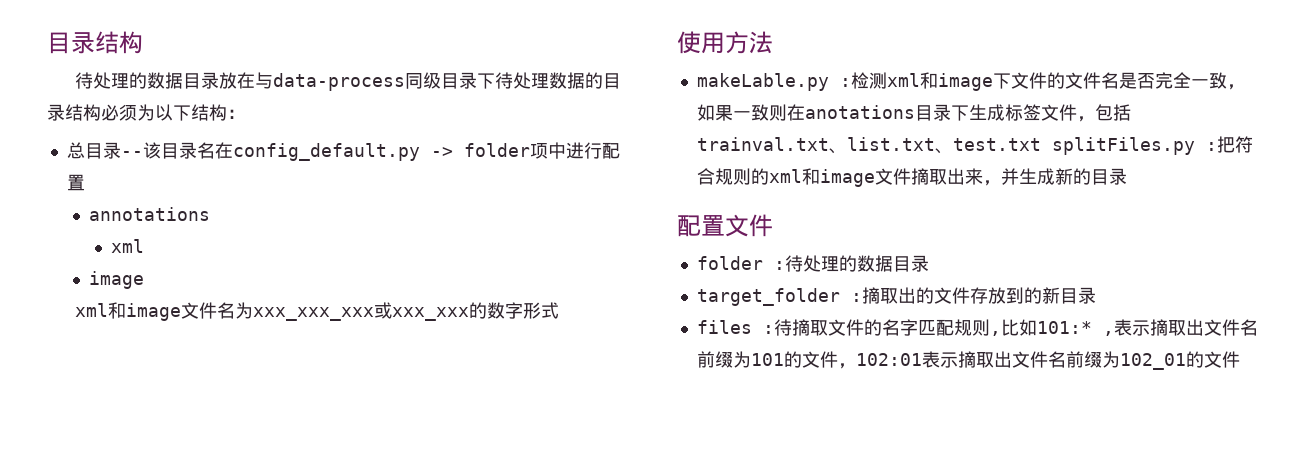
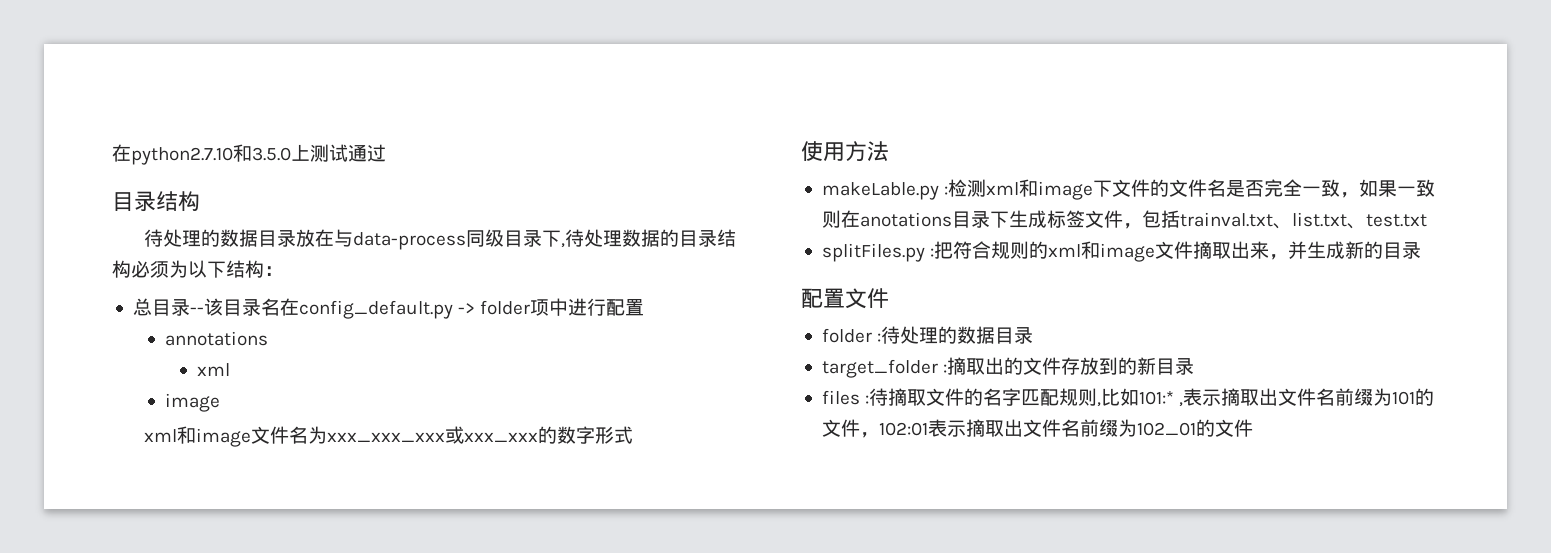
+ 在python2.7.10和3.5.0上测试通过
- 待处理的数据目录放在与data-process同级目录下待处理数据的目录结构必须为以下结构：
+ 待处理的数据目录放在与data-process同级目录下,待处理数据的目录结构必须为以下结构：
- makeLable.py :检测xml和image下文件的文件名是否完全一致，如果一致则在anotations目录下生成标签文件，包括trainval.txt、list.txt、test.txt splitFiles.py :把符合规则的xml和image文件摘取出来，并生成新的目录
+ makeLable.py :检测xml和image下文件的文件名是否完全一致，如果一致则在anotations目录下生成标签文件，包括trainval.txt、list.txt、test.txt
+ splitFiles.py :把符合规则的xml和image文件摘取出来，并生成新的目录

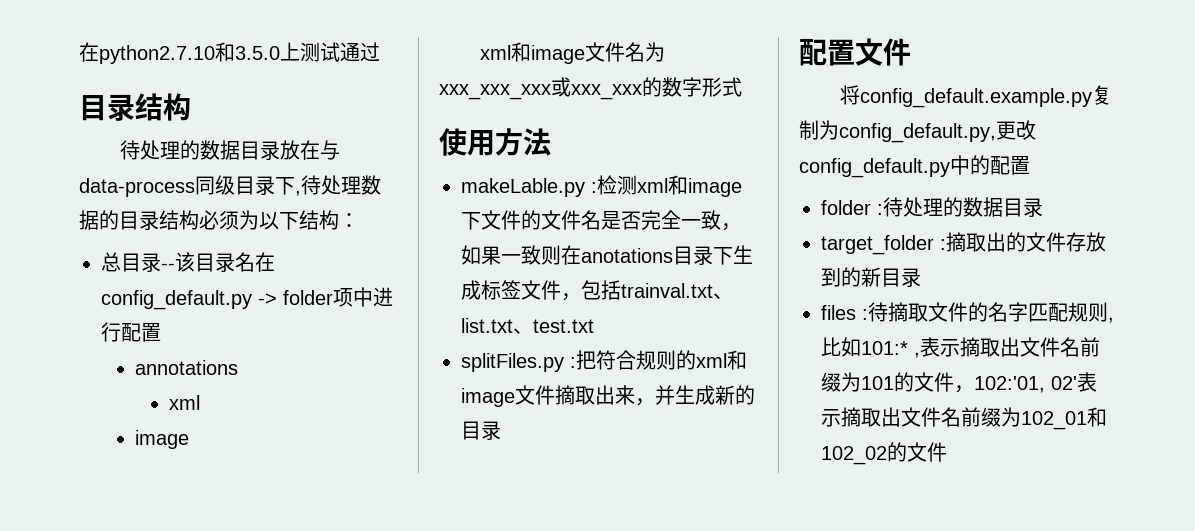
+ 将config_default.example.py复制为config_default.py,更改config_default.py中的配置
- files :待摘取文件的名字匹配规则,比如101:* ,表示摘取出文件名前缀为101的文件，102:01表示摘取出文件名前缀为102_01的文件
+ files :待摘取文件的名字匹配规则,比如101:* ,表示摘取出文件名前缀为101的文件，102:'01, 02'表示摘取出文件名前缀为102_01和102_02的文件

